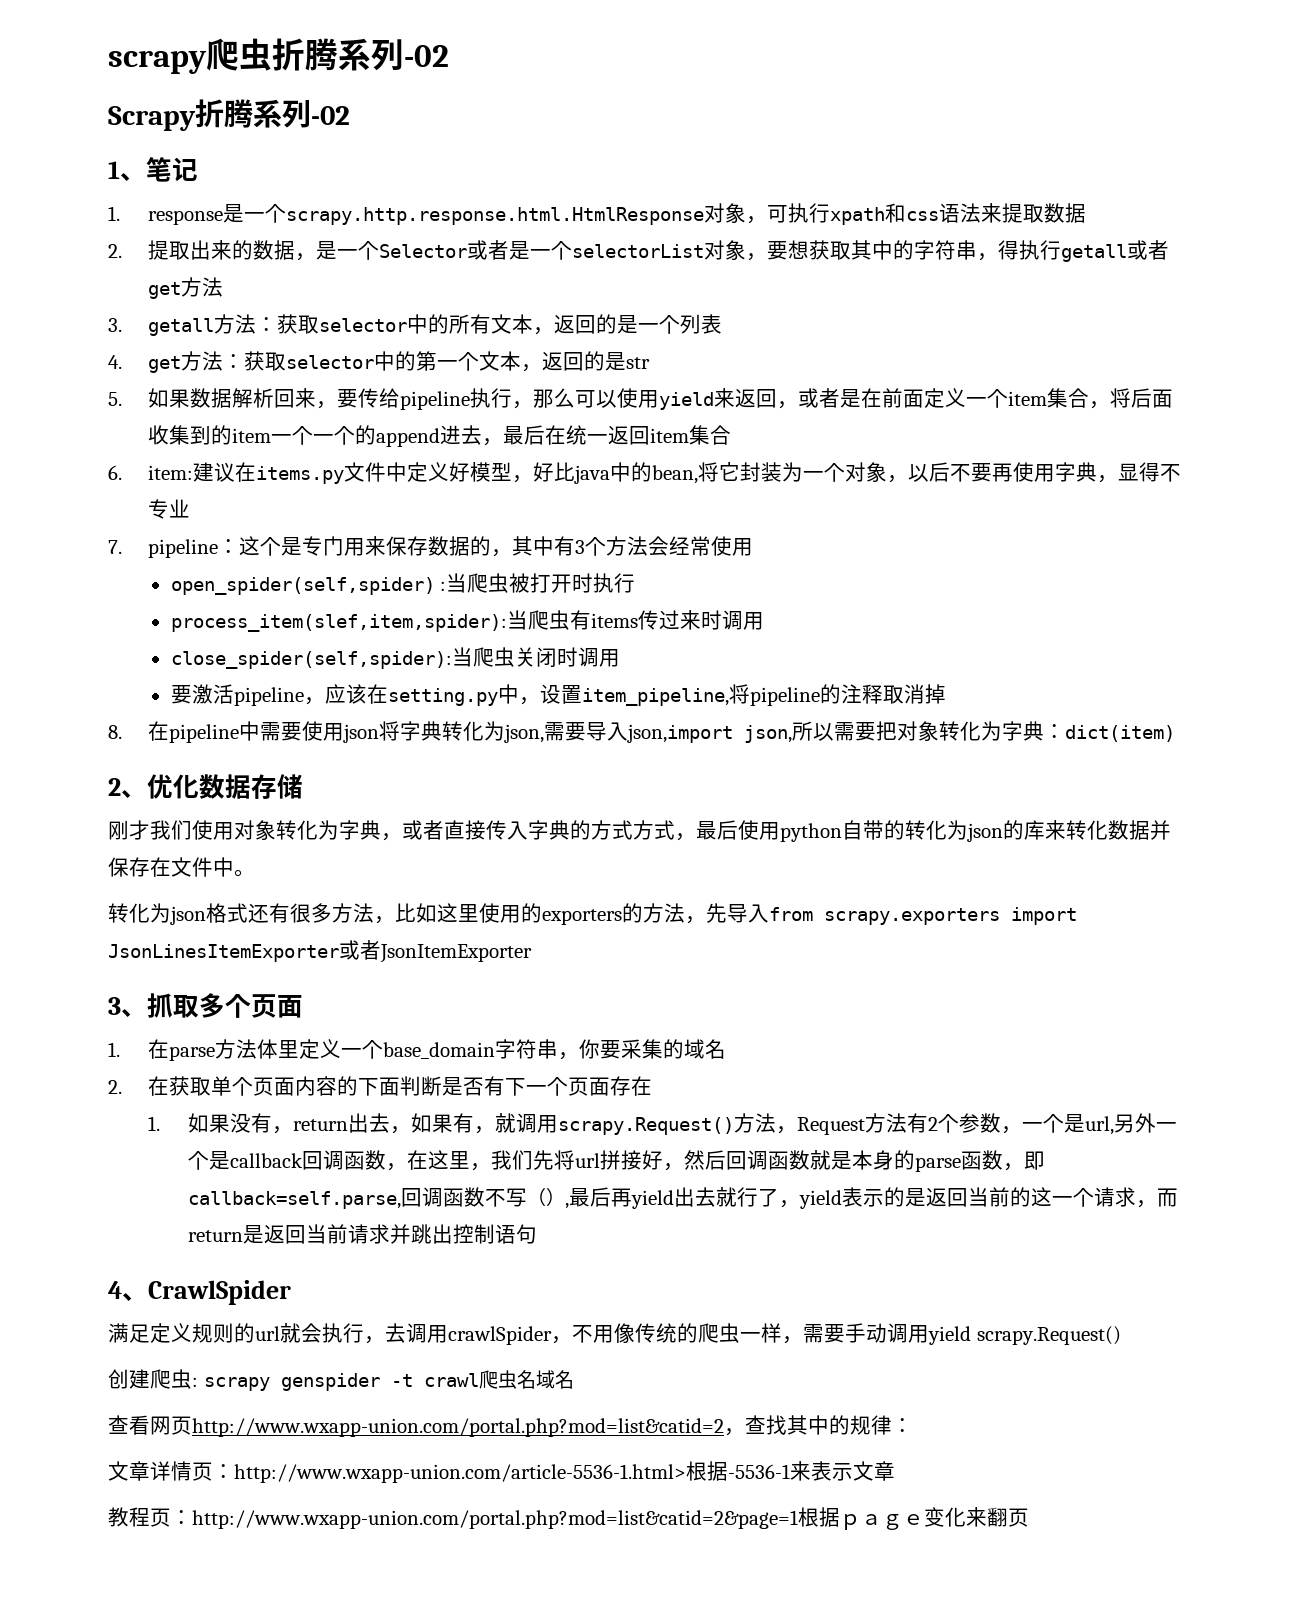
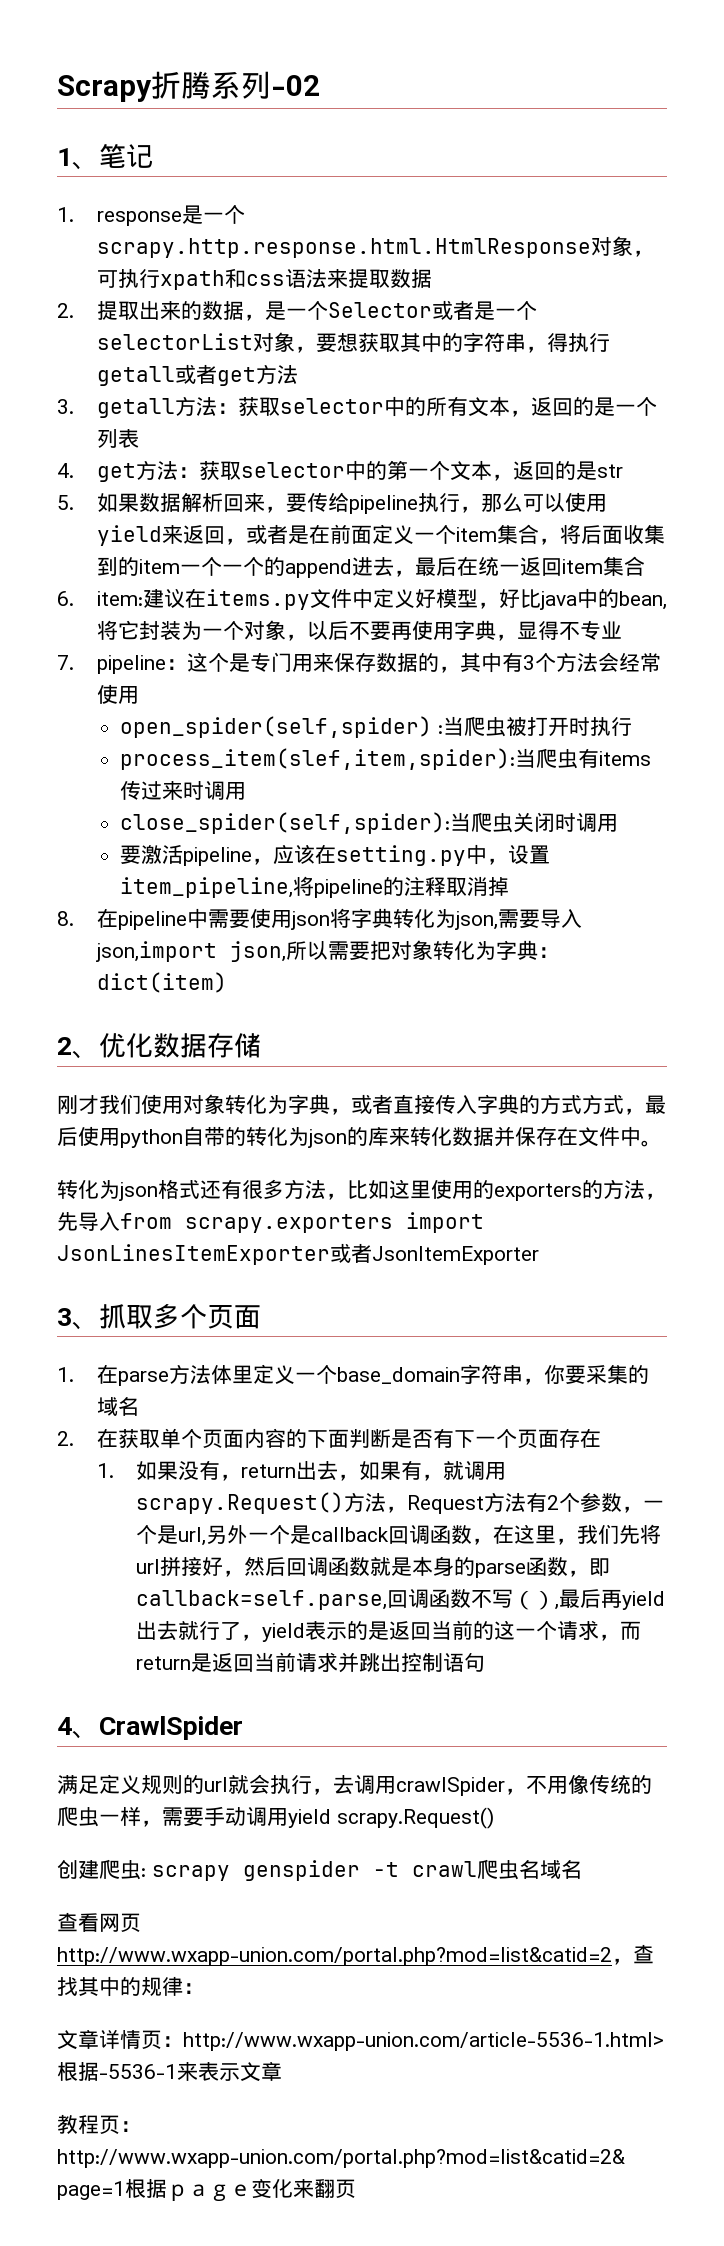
- scrapy爬虫折腾系列-02

